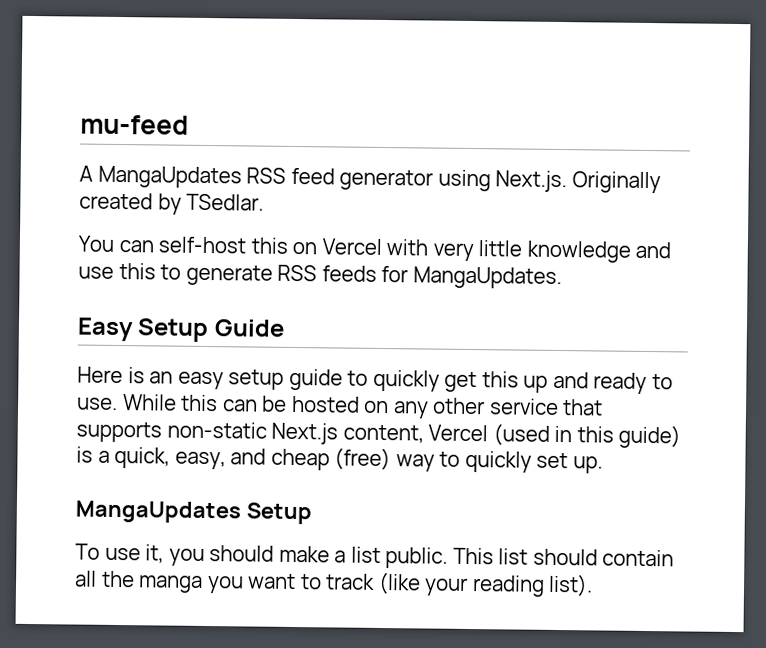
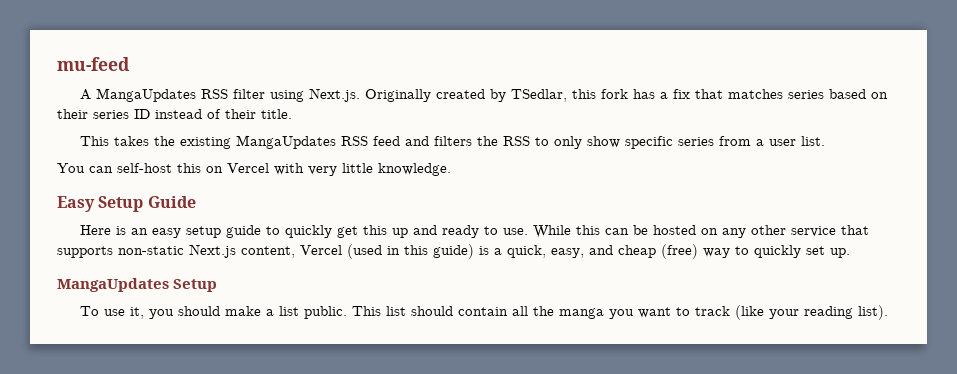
- A MangaUpdates RSS feed generator using Next.js. Originally created by TSedlar.
+ A MangaUpdates RSS filter using Next.js. Originally created by TSedlar, this fork has a fix that matches series based on their series ID instead of their title.
+ This takes the existing MangaUpdates RSS feed and filters the RSS to only show specific series from a user list.
- You can self-host this on Vercel with very little knowledge and use this to generate RSS feeds for MangaUpdates.
+ You can self-host this on Vercel with very little knowledge.

